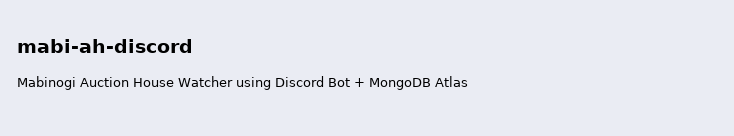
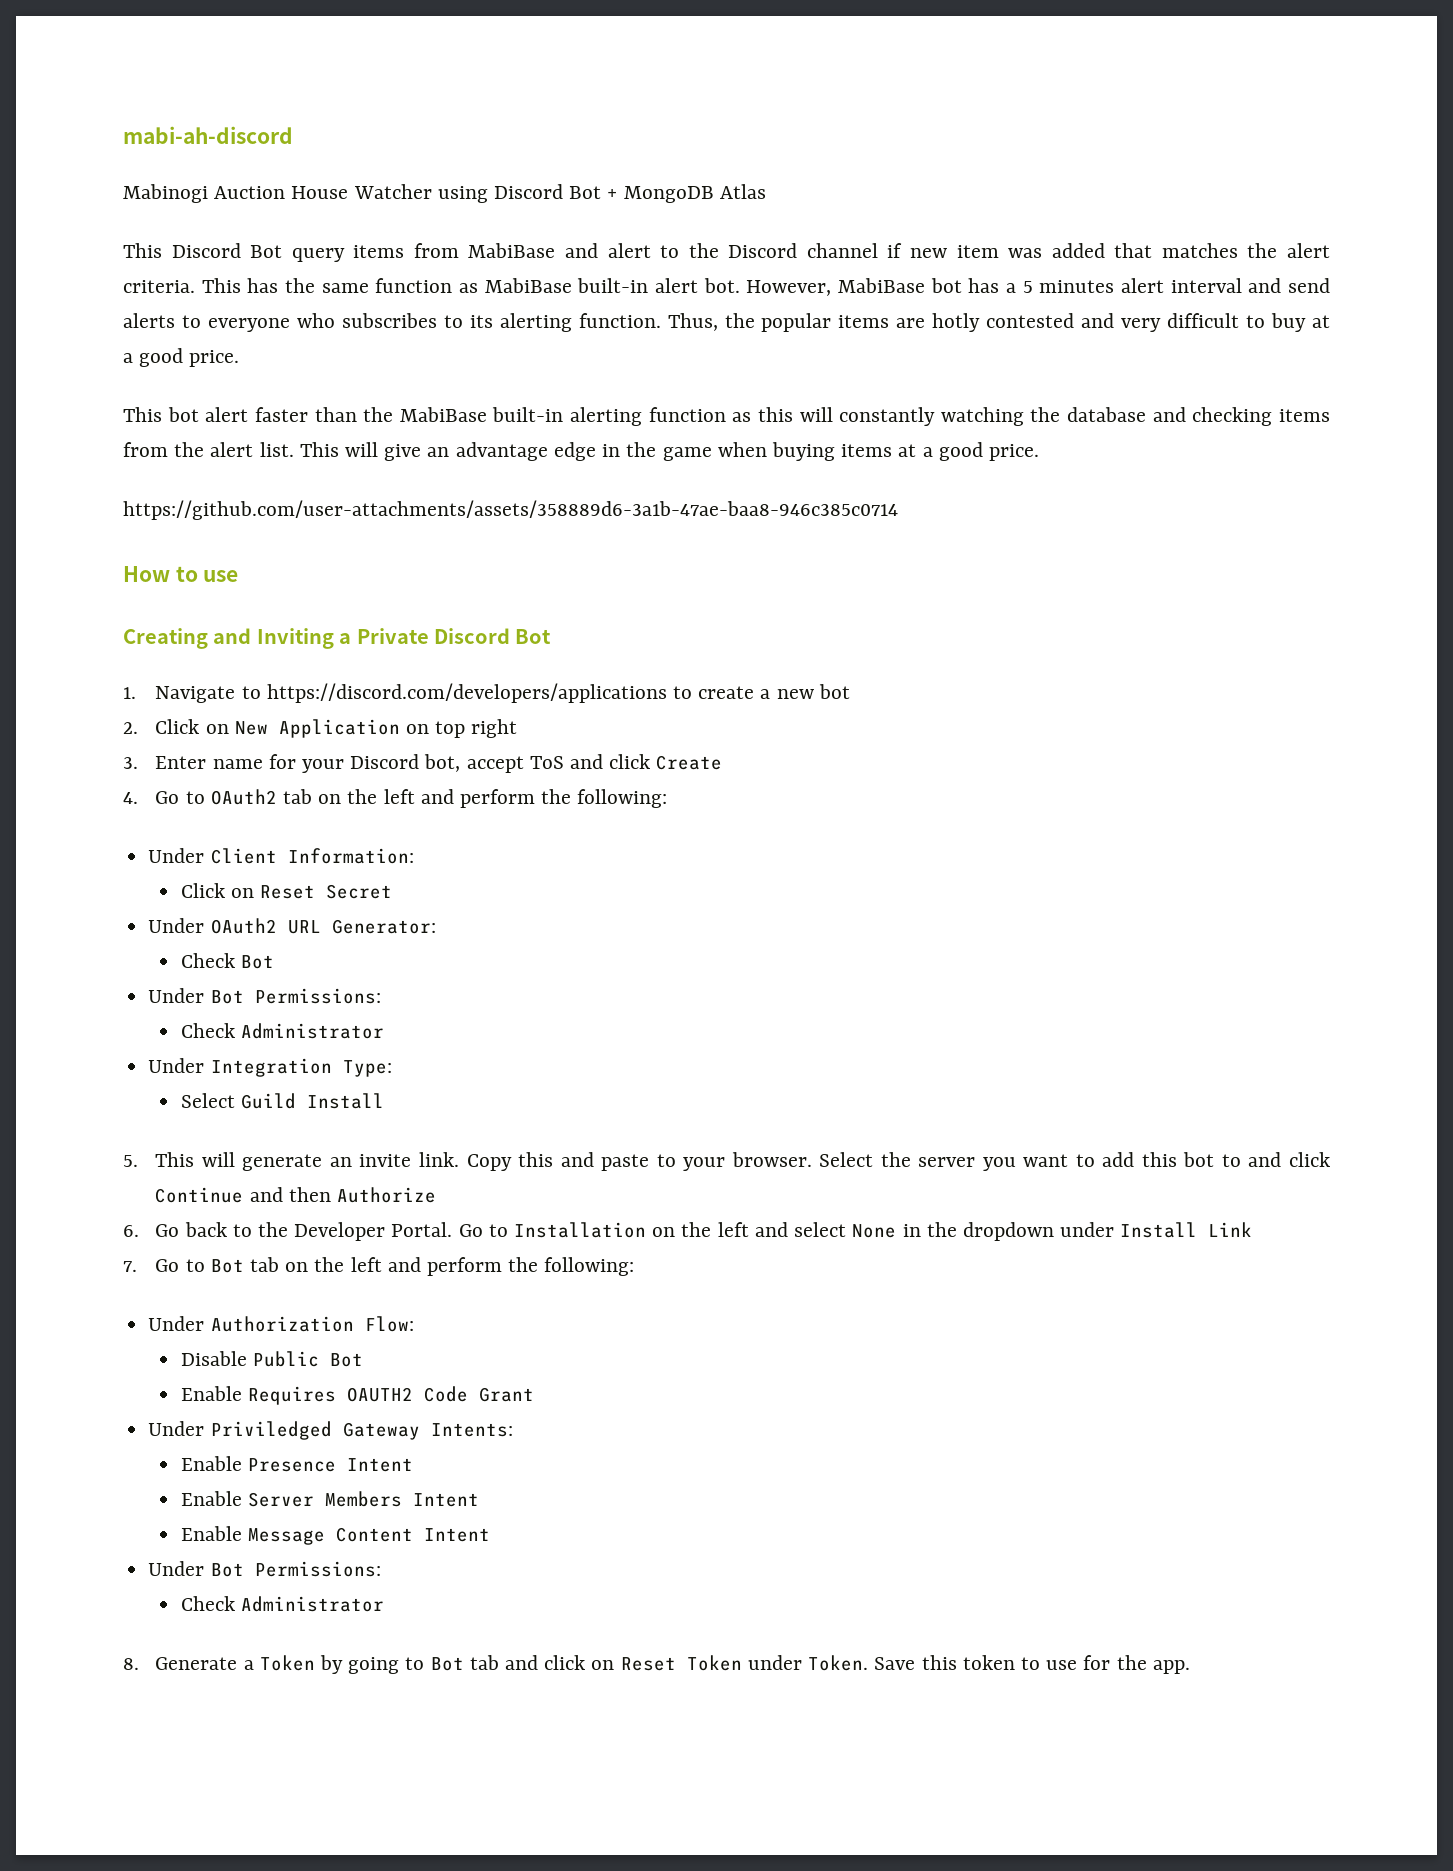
+ This Discord Bot query items from MabiBase and alert to the Discord channel if new item was added that matches the alert criteria. This has the same function as MabiBase built-in alert bot. However, MabiBase bot has a 5 minutes alert interval and send alerts to everyone who subscribes to its alerting function. Thus, the popular items are hotly contested and very difficult to buy at a good price.
+ This bot alert faster than the MabiBase built-in alerting function as this will constantly watching the database and checking items from the alert list. This will give an advantage edge in the game when buying items at a good price.
+ https://github.com/user-attachments/assets/358889d6-3a1b-47ae-baa8-946c385c0714
+ How to use
+ Creating and Inviting a Private Discord Bot
+ 1. Navigate to https://discord.com/developers/applications to create a new bot
+ 2. Click on New Application on top right
+ 3. Enter name for your Discord bot, accept ToS and click Create
+ 4. Go to OAuth2 tab on the left and perform the following:
+ Under Client Information:
+ Click on Reset Secret
+ Under OAuth2 URL Generator:
+ Check Bot
+ Under Bot Permissions:
+ Check Administrator
+ Under Integration Type:
+ Select Guild Install
+ 5. This will generate an invite link. Copy this and paste to your browser. Select the server you want to add this bot to and click Continue and then Authorize
+ 6. Go back to the Developer Portal. Go to Installation on the left and select None in the dropdown under Install Link
+ 7. Go to Bot tab on the left and perform the following:
+ Under Authorization Flow:
+ Disable Public Bot
+ Enable Requires OAUTH2 Code Grant
+ Under Priviledged Gateway Intents:
+ Enable Presence Intent
+ Enable Server Members Intent
+ Enable Message Content Intent
+ Under Bot Permissions:
+ Check Administrator
+ 8. Generate a Token by going to Bot tab and click on Reset Token under Token. Save this token to use for the app.

